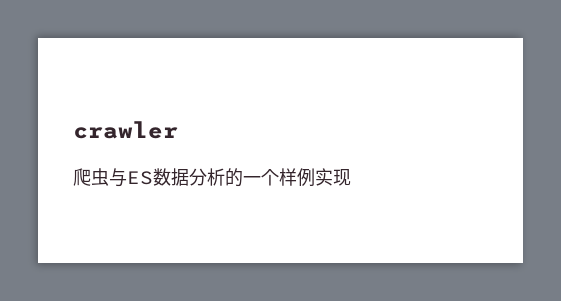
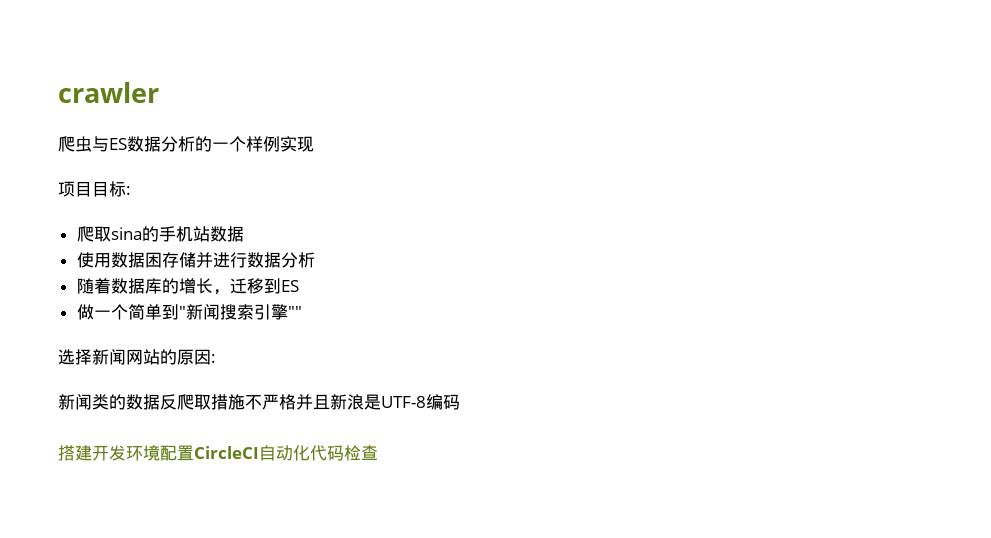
+ 项目目标:
+ 爬取sina的手机站数据
+ 使用数据困存储并进行数据分析
+ 随着数据库的增长，迁移到ES
+ 做一个简单到"新闻搜索引擎""
+ 选择新闻网站的原因:
+ 新闻类的数据反爬取措施不严格并且新浪是UTF-8编码
+ 搭建开发环境配置CircleCI自动化代码检查

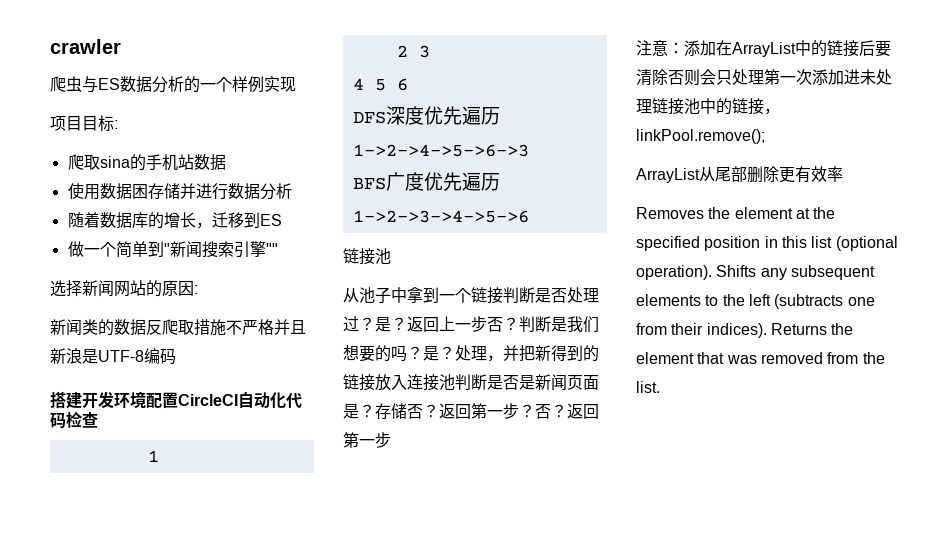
+ 1
+ 2 3
+ 4 5 6
+ DFS深度优先遍历1->2->4->5->6->3
+ BFS广度优先遍历1->2->3->4->5->6
+ 链接池
+ 从池子中拿到一个链接判断是否处理过？是？返回上一步否？判断是我们想要的吗？是？处理，并把新得到的链接放入连接池判断是否是新闻页面是？存储否？返回第一步？否？返回第一步
+ 注意：添加在ArrayList中的链接后要清除否则会只处理第一次添加进未处理链接池中的链接，linkPool.remove();
+ ArrayList从尾部删除更有效率
+ Removes the element at the specified position in this list (optional operation). Shifts any subsequent elements to the left (subtracts one from their indices). Returns the element that was removed from the list.

